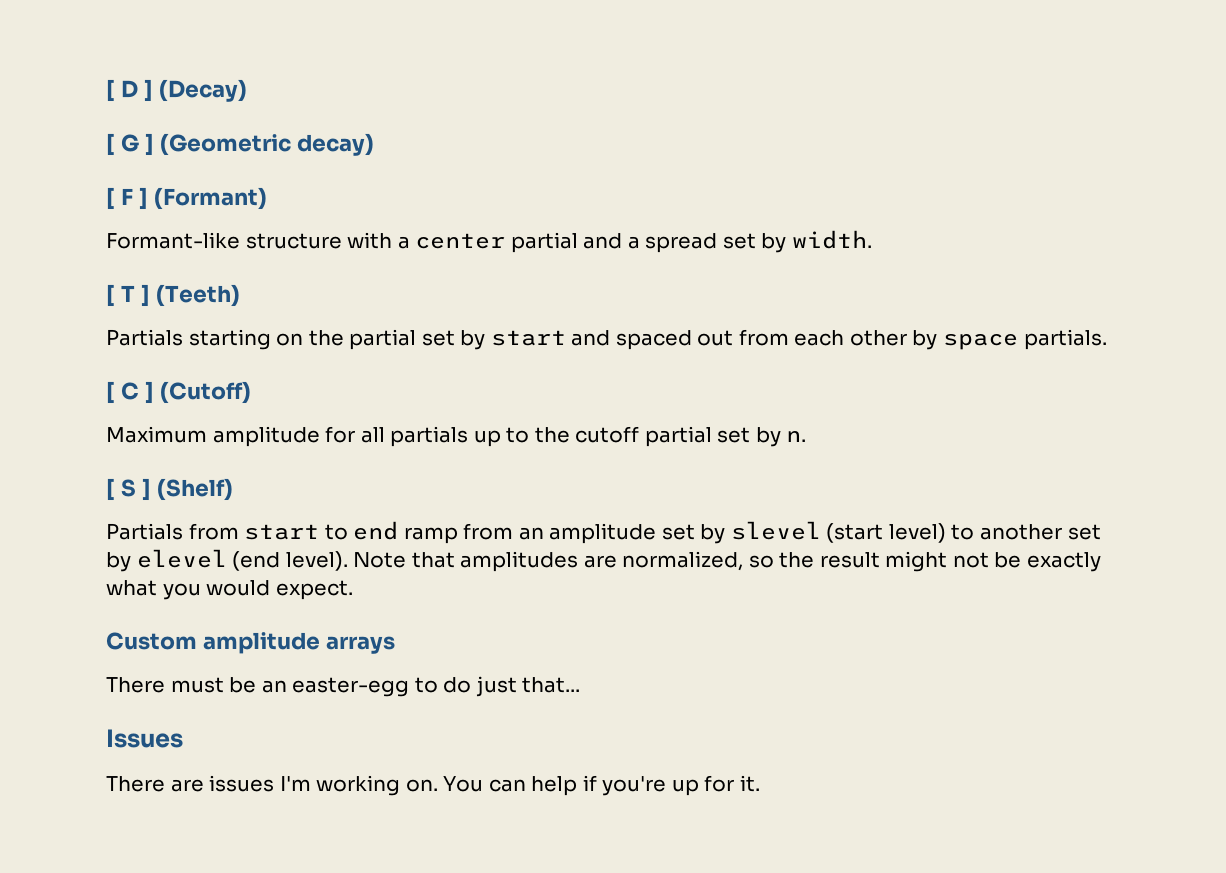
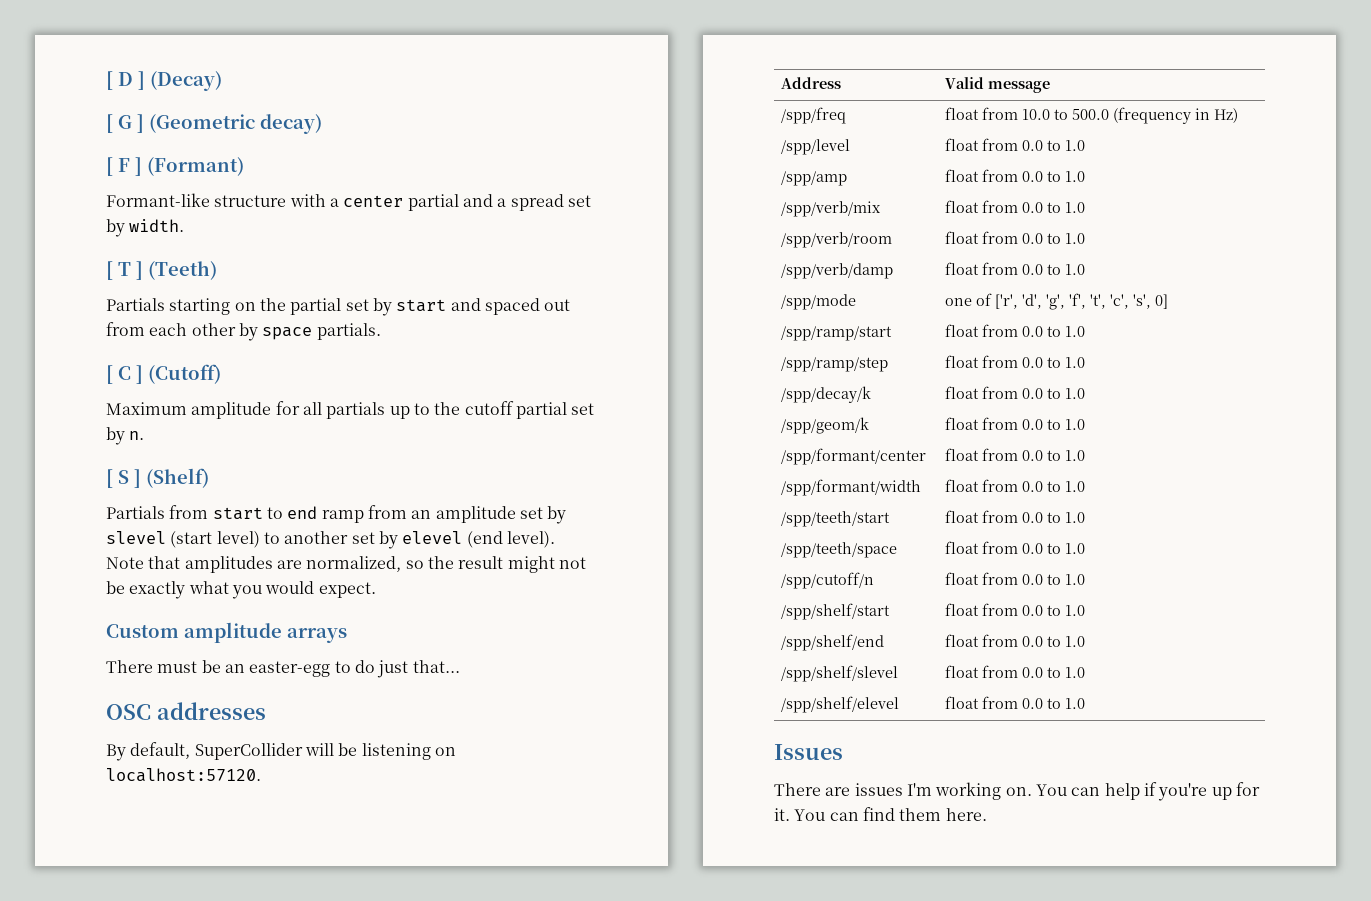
+ OSC addresses
+ By default, SuperCollider will be listening on localhost:57120.
+ Address | Valid message
+ /spp/freq | float from 10.0 to 500.0 (frequency in Hz)
+ /spp/level | float from 0.0 to 1.0
+ /spp/amp | float from 0.0 to 1.0
+ /spp/verb/mix | float from 0.0 to 1.0
+ /spp/verb/room | float from 0.0 to 1.0
+ /spp/verb/damp | float from 0.0 to 1.0
+ /spp/mode | one of ['r', 'd', 'g', 'f', 't', 'c', 's', 0]
+ /spp/ramp/start | float from 0.0 to 1.0
+ /spp/ramp/step | float from 0.0 to 1.0
+ /spp/decay/k | float from 0.0 to 1.0
+ /spp/geom/k | float from 0.0 to 1.0
+ /spp/formant/center | float from 0.0 to 1.0
+ /spp/formant/width | float from 0.0 to 1.0
+ /spp/teeth/start | float from 0.0 to 1.0
+ /spp/teeth/space | float from 0.0 to 1.0
+ /spp/cutoff/n | float from 0.0 to 1.0
+ /spp/shelf/start | float from 0.0 to 1.0
+ /spp/shelf/end | float from 0.0 to 1.0
+ /spp/shelf/slevel | float from 0.0 to 1.0
+ /spp/shelf/elevel | float from 0.0 to 1.0
+ You can find them here.

